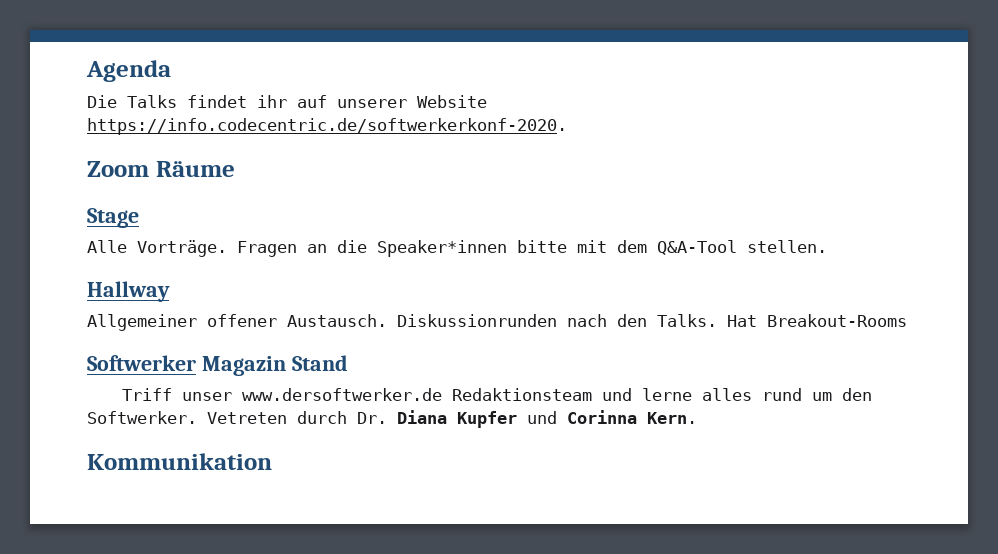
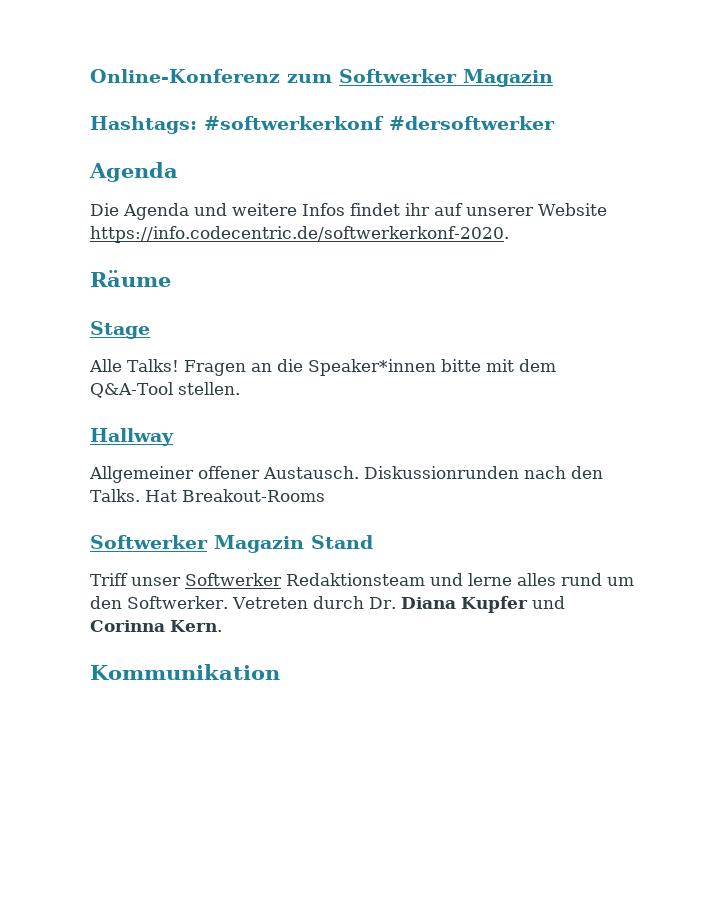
+ Online-Konferenz zum Softwerker Magazin
+ Hashtags: #softwerkerkonf #dersoftwerker
  Agenda
- Die Talks findet ihr auf unserer Website https://info.codecentric.de/softwerkerkonf-2020.
+ Die Agenda und weitere Infos findet ihr auf unserer Website https://info.codecentric.de/softwerkerkonf-2020.
- Zoom Räume
+ Räume
- Alle Vorträge.
+ Alle Talks!
- Triff unser www.dersoftwerker.de Redaktionsteam und lerne alles rund um den Softwerker.
+ Triff unser Softwerker Redaktionsteam und lerne alles rund um den Softwerker.

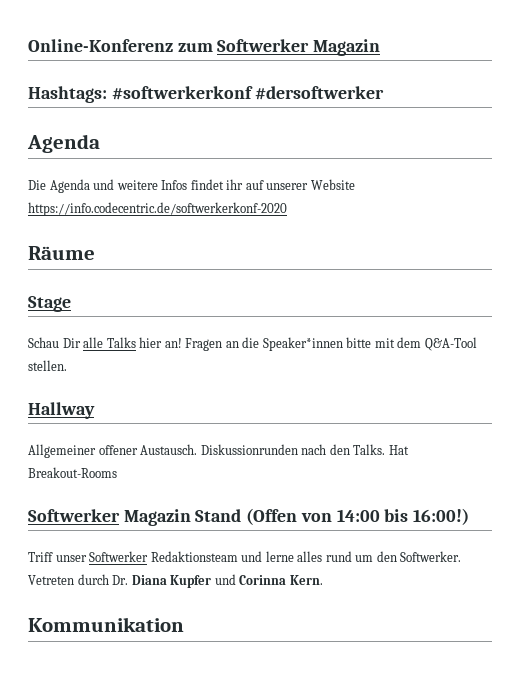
- Die Agenda und weitere Infos findet ihr auf unserer Website https://info.codecentric.de/softwerkerkonf-2020.
+ Die Agenda und weitere Infos findet ihr auf unserer Website https://info.codecentric.de/softwerkerkonf-2020
- Alle Talks!
+ Schau Dir alle Talks hier an!
- Softwerker Magazin Stand
+ Softwerker Magazin Stand (Offen von 14:00 bis 16:00!)

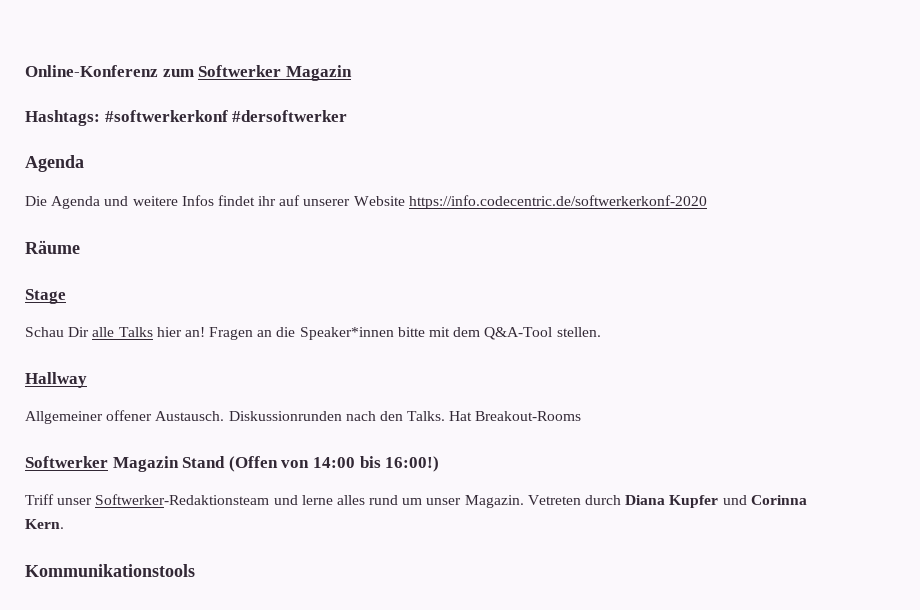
- Triff unser Softwerker Redaktionsteam und lerne alles rund um den Softwerker.
+ Triff unser Softwerker-Redaktionsteam und lerne alles rund um unser Magazin.
- Vetreten durch Dr. Diana Kupfer und Corinna Kern.
+ Vetreten durch Diana Kupfer und Corinna Kern.
- Kommunikation
+ Kommunikationstools

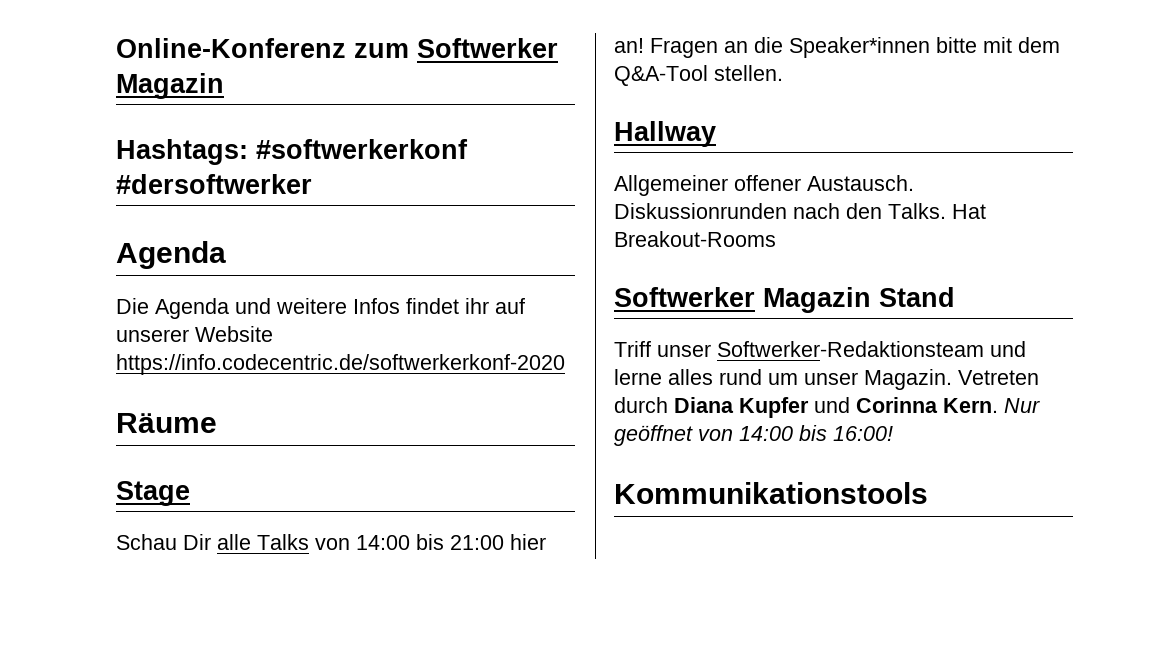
- Schau Dir alle Talks hier an!
+ Schau Dir alle Talks von 14:00 bis 21:00 hier an!
- Softwerker Magazin Stand (Offen von 14:00 bis 16:00!)
+ Softwerker Magazin Stand
+ Nur geöffnet von 14:00 bis 16:00!

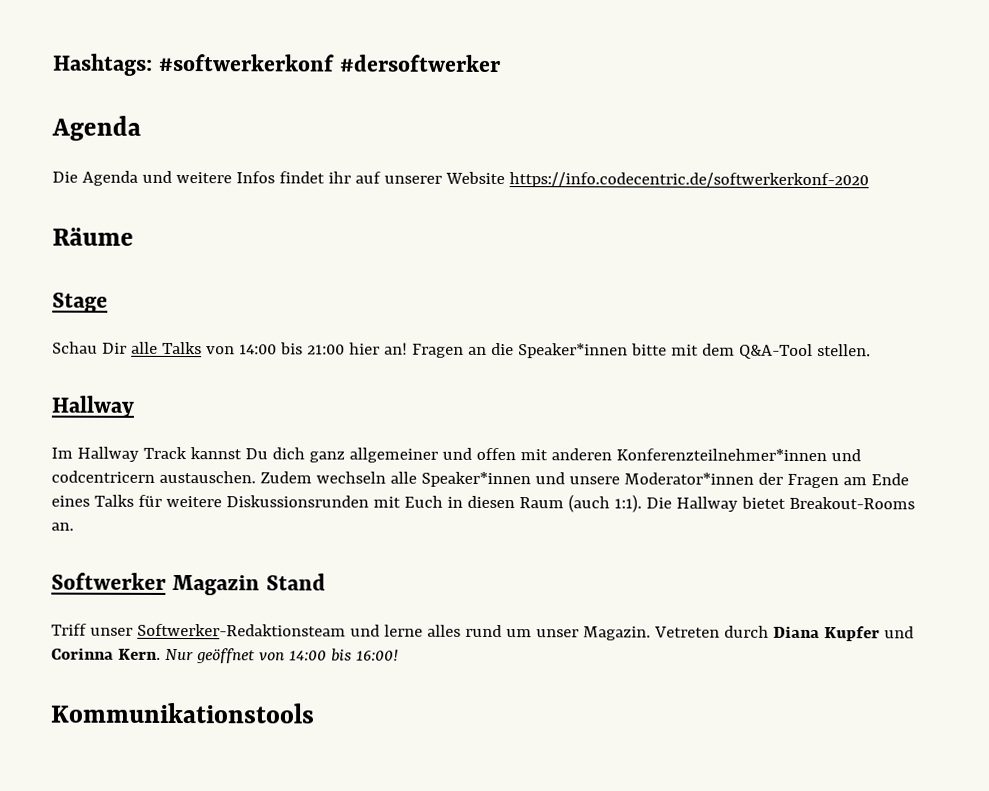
- Online-Konferenz zum Softwerker Magazin
- Allgemeiner offener Austausch. Diskussionrunden nach den Talks. Hat Breakout-Rooms
+ Im Hallway Track kannst Du dich ganz allgemeiner und offen mit anderen Konferenzteilnehmer*innen und codcentricern austauschen. Zudem wechseln alle Speaker*innen und unsere Moderator*innen der Fragen am Ende eines Talks für weitere Diskussionsrunden mit Euch in diesen Raum (auch 1:1). Die Hallway bietet Breakout-Rooms an.

